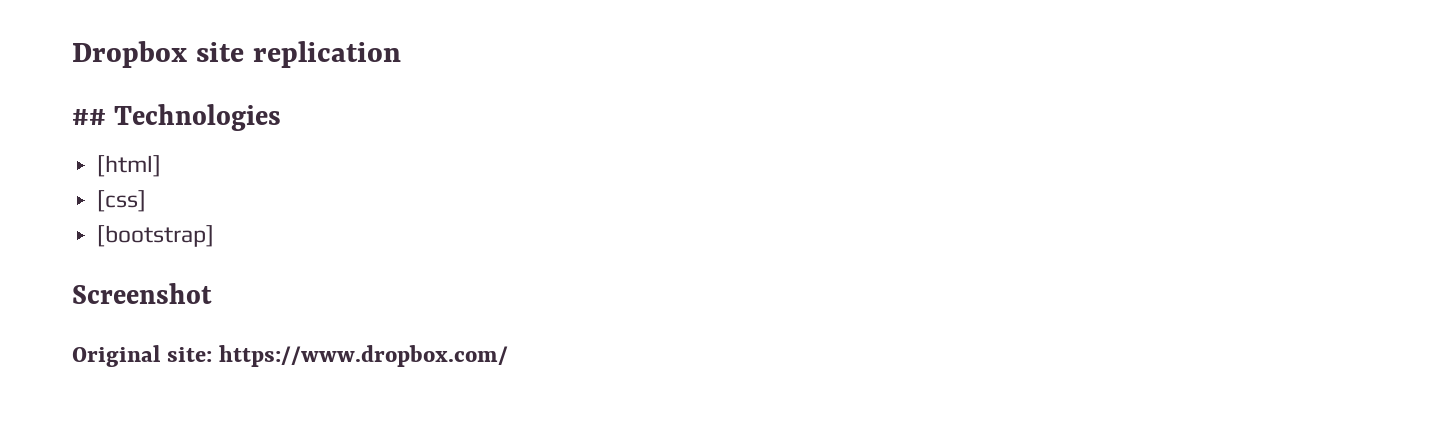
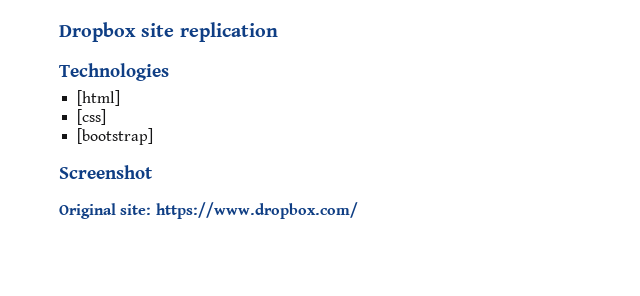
- ## Technologies
+ Technologies

